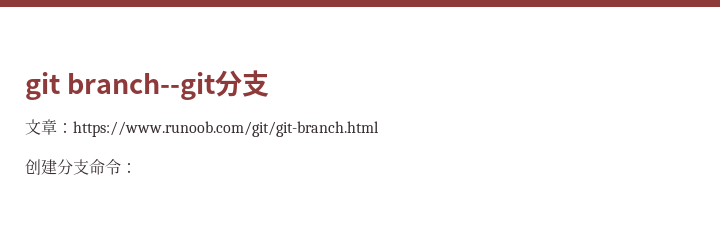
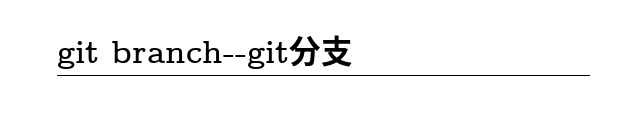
- 文章：https://www.runoob.com/git/git-branch.html
- 创建分支命令：

